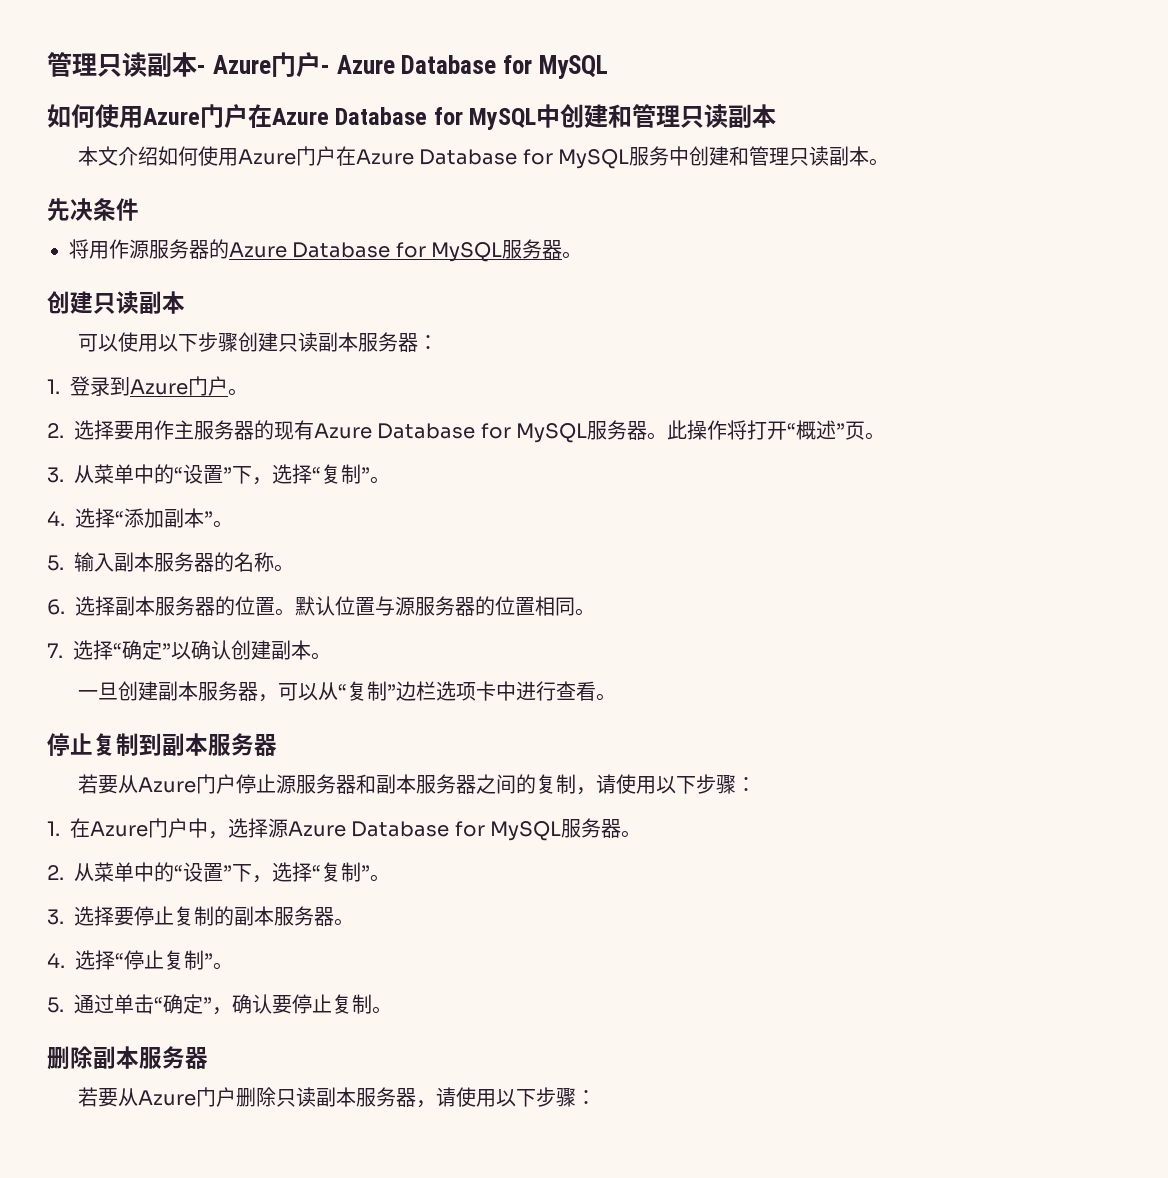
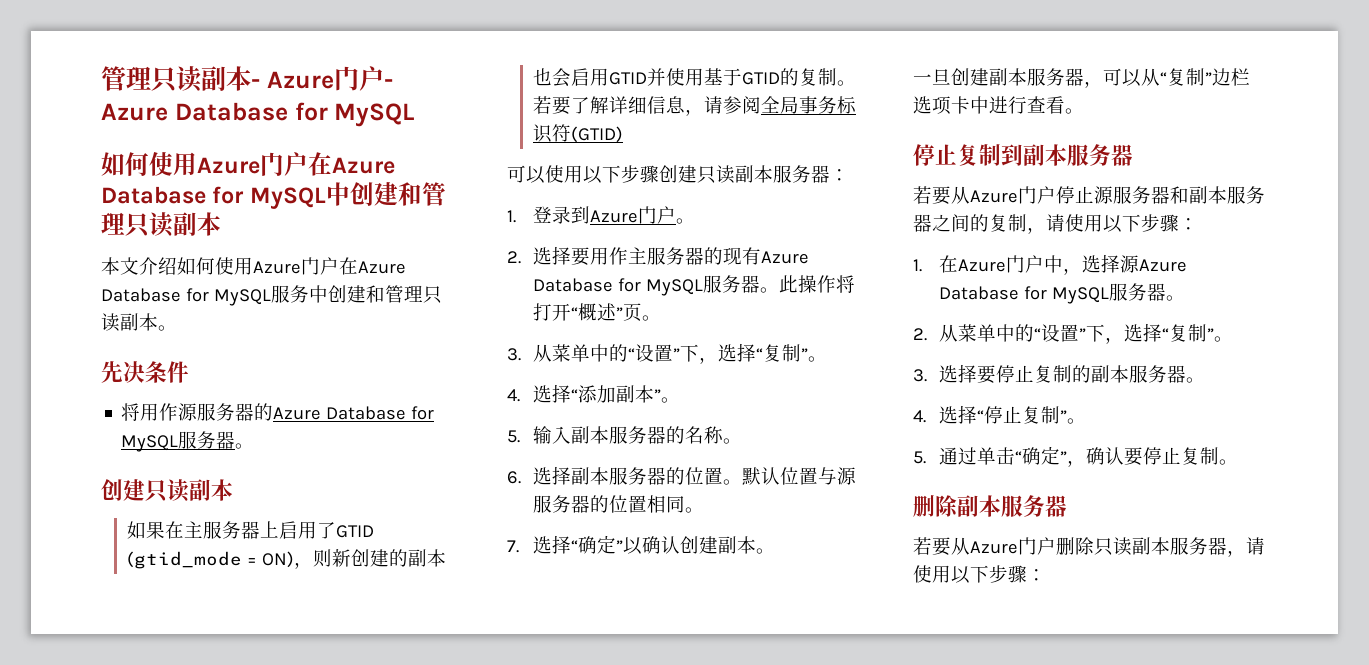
+ 如果在主服务器上启用了GTID (gtid_mode = ON)，则新创建的副本也会启用GTID并使用基于GTID的复制。若要了解详细信息，请参阅全局事务标识符(GTID)

